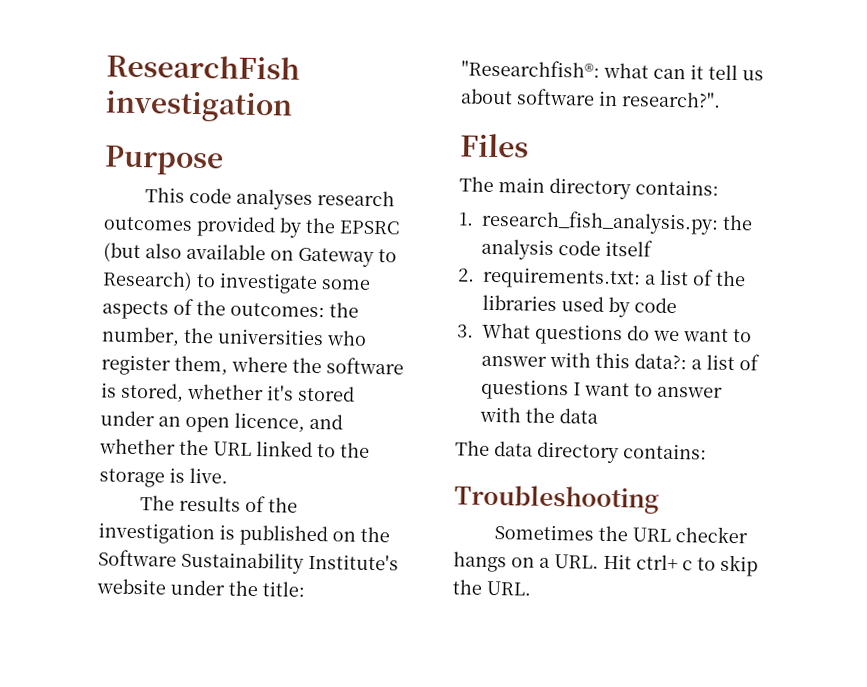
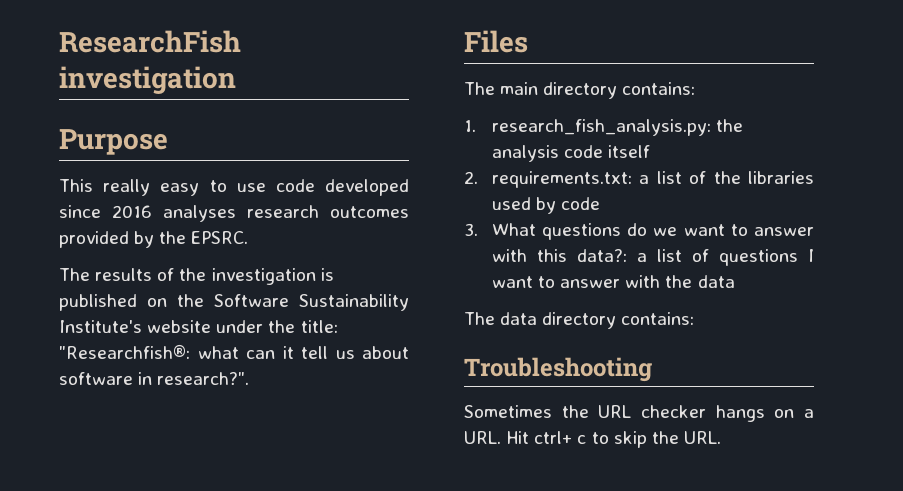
- This code analyses research outcomes provided by the EPSRC (but also available on Gateway to Research) to investigate some aspects of the outcomes: the number, the universities who register them, where the software is stored, whether it's stored under an open licence, and whether the URL linked to the storage is live.
+ This really easy to use code developed since 2016 analyses research outcomes provided by the EPSRC.

